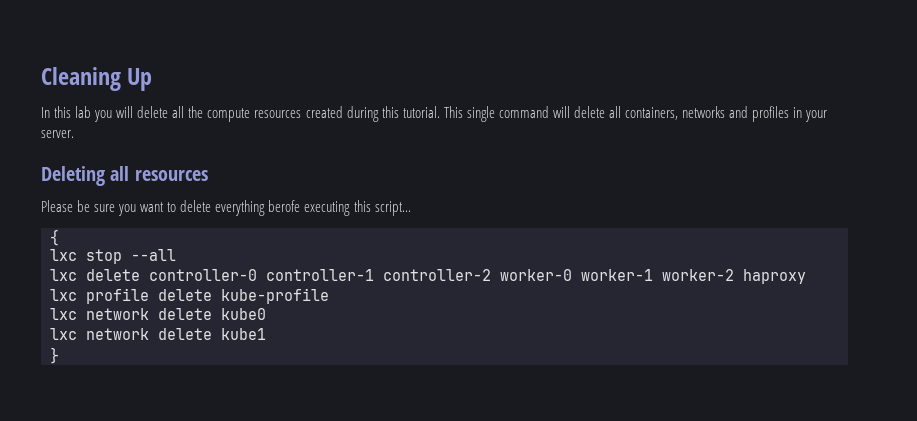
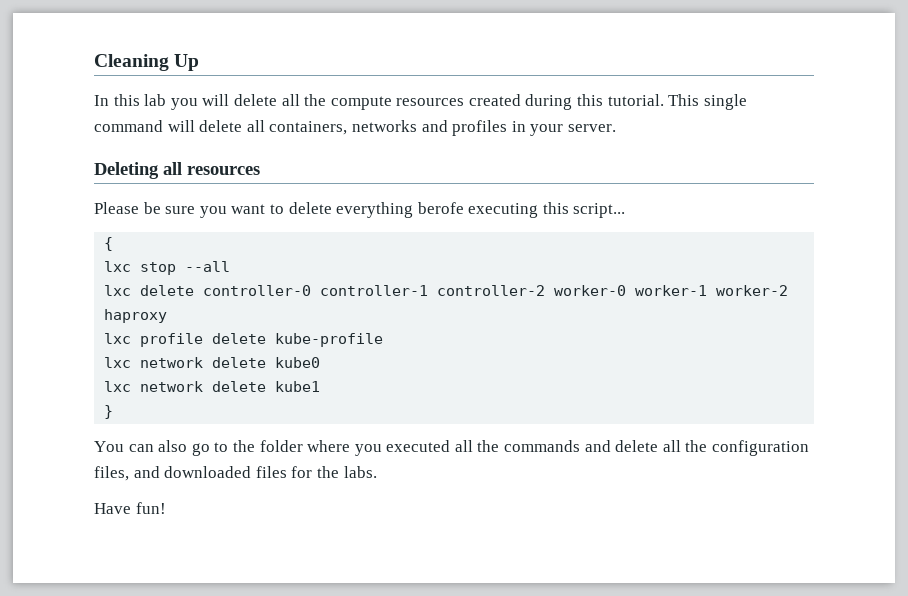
+ You can also go to the folder where you executed all the commands and delete all the configuration files, and downloaded files for the labs.
+ Have fun!

